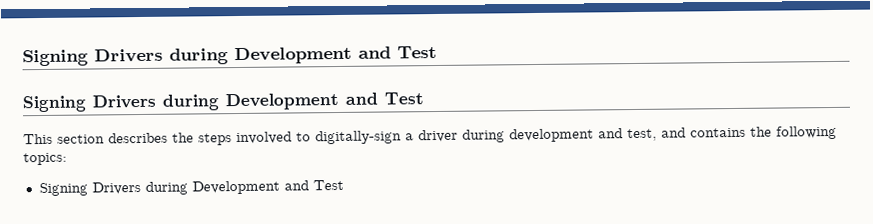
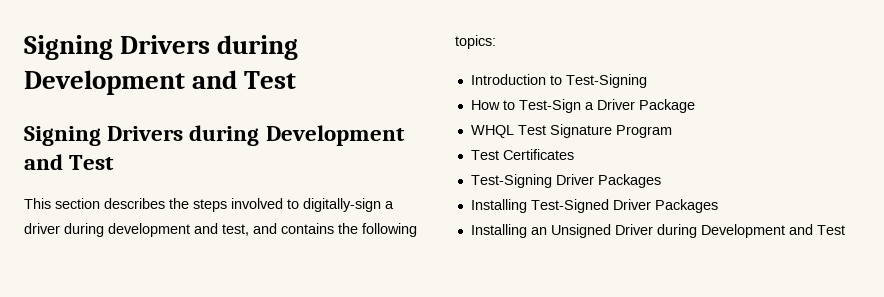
  This section describes the steps involved to digitally-sign a driver during development and test, and contains the following topics:
- Signing Drivers during Development and Test
+ Introduction to Test-Signing
+ How to Test-Sign a Driver Package
+ WHQL Test Signature Program
+ Test Certificates
+ Test-Signing Driver Packages
+ Installing Test-Signed Driver Packages
+ Installing an Unsigned Driver during Development and Test

